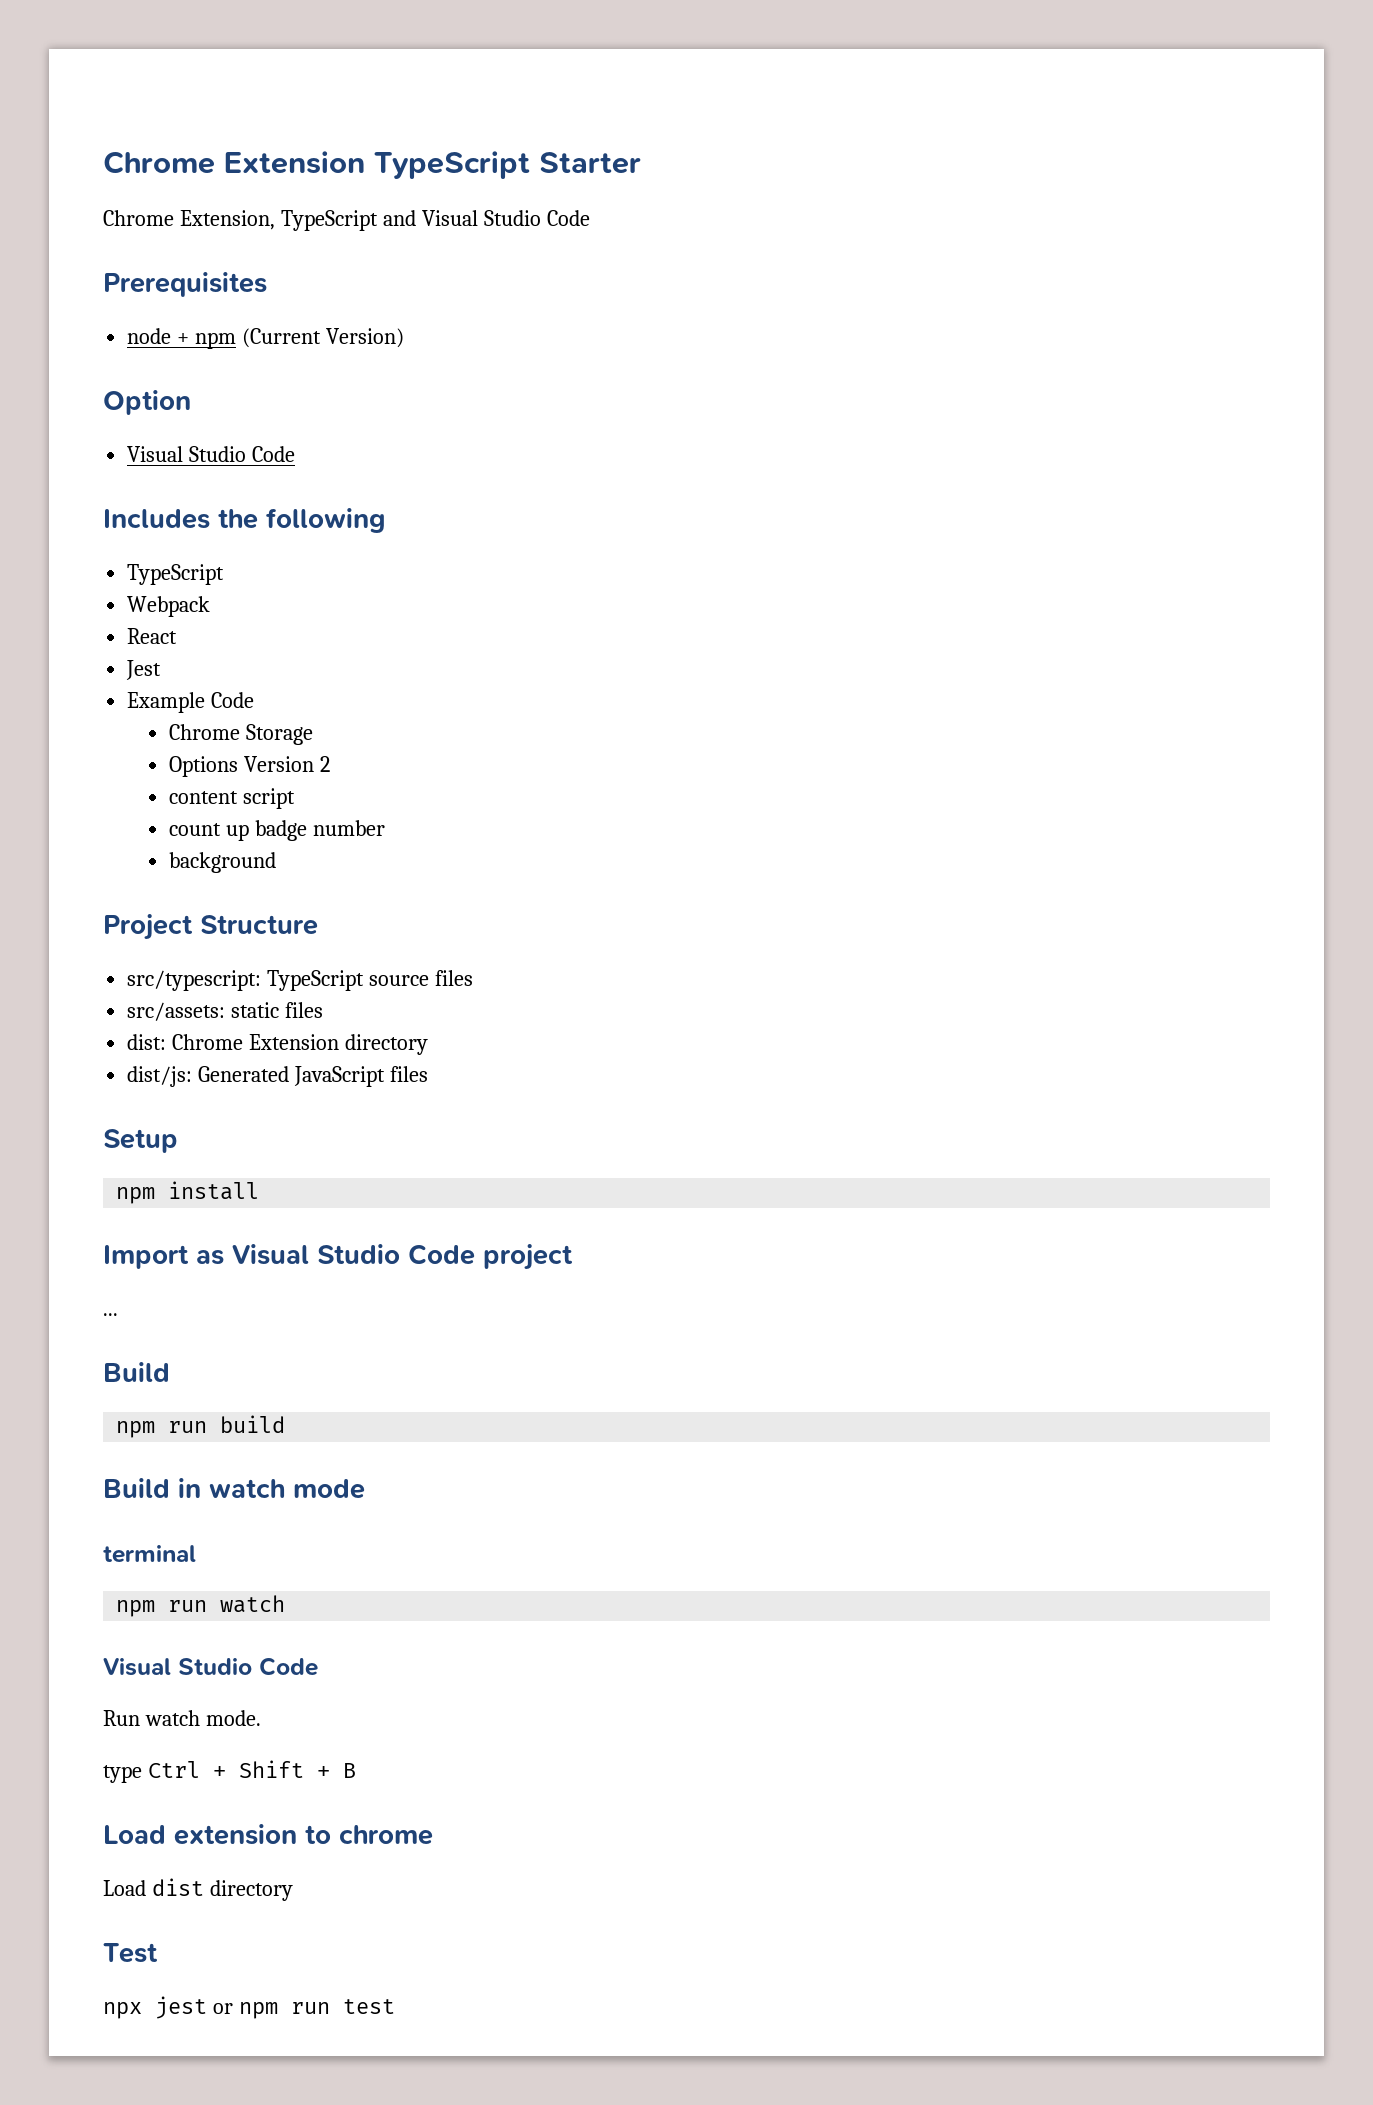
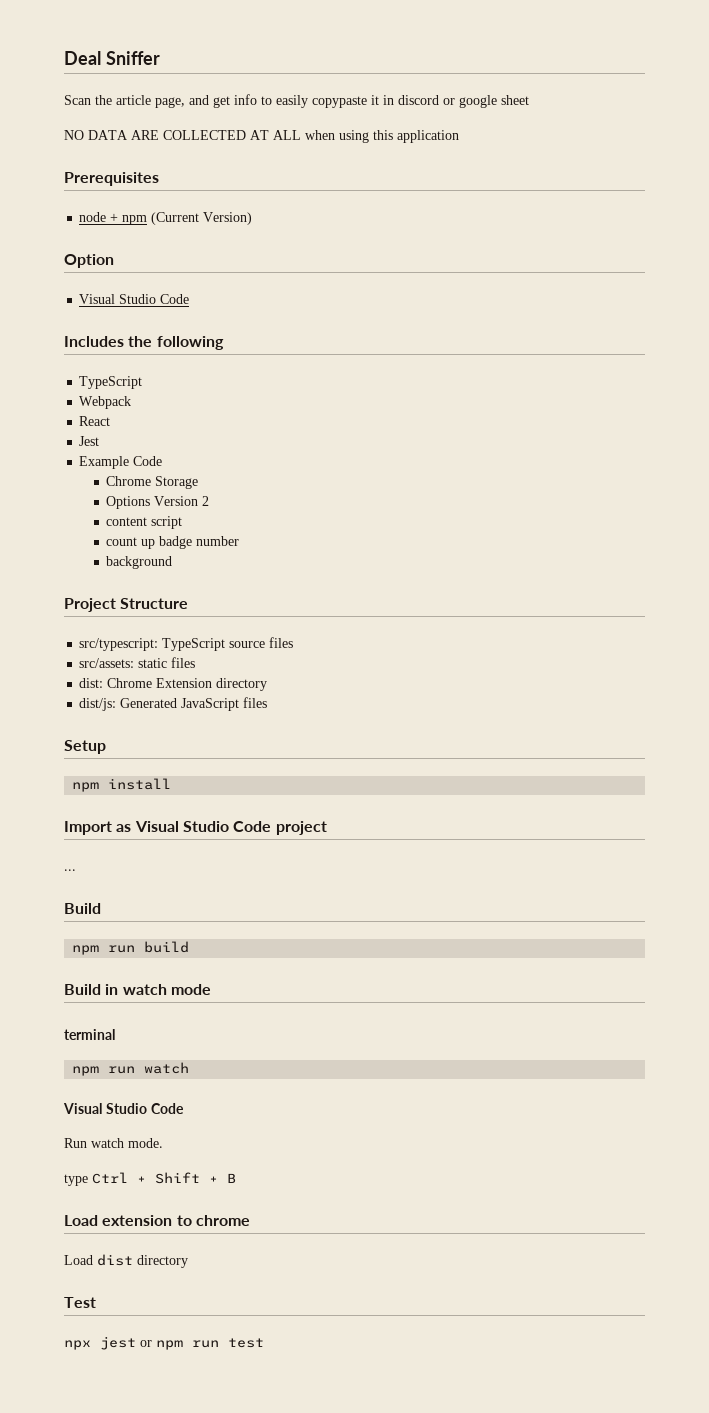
- Chrome Extension TypeScript Starter
- Chrome Extension, TypeScript and Visual Studio Code
+ Deal Sniffer
+ Scan the article page, and get info to easily copypaste it in discord or google sheet
+ NO DATA ARE COLLECTED AT ALL when using this application

